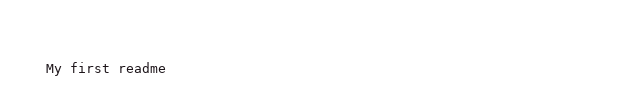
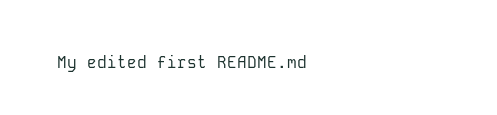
- My first readme
+ My edited first README.md

